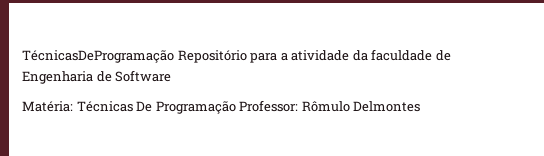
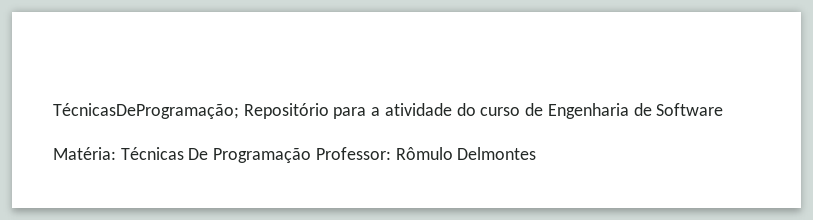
- TécnicasDeProgramação Repositório para a atividade da faculdade de Engenharia de Software
+ TécnicasDeProgramação; Repositório para a atividade do curso de Engenharia de Software

